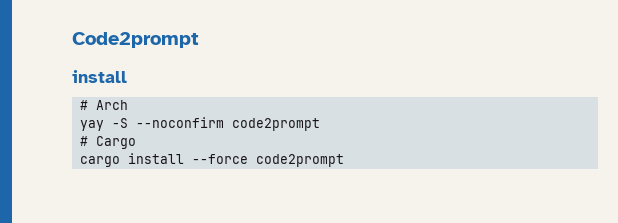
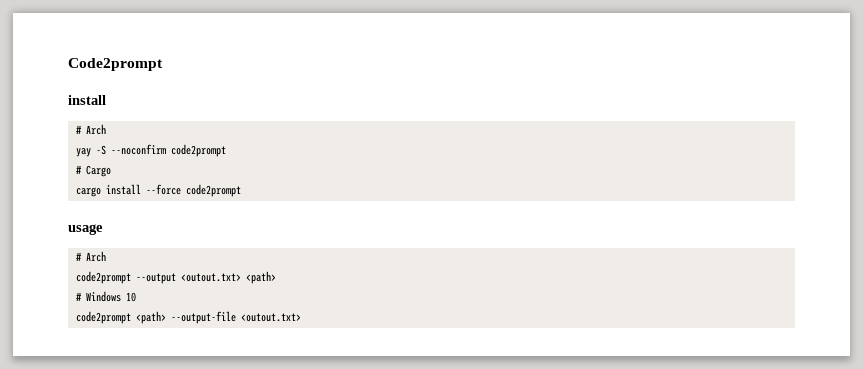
+ usage
+ # Arch
+ code2prompt --output <outout.txt> <path>
+ # Windows 10
+ code2prompt <path> --output-file <outout.txt>

